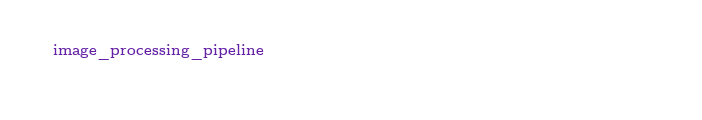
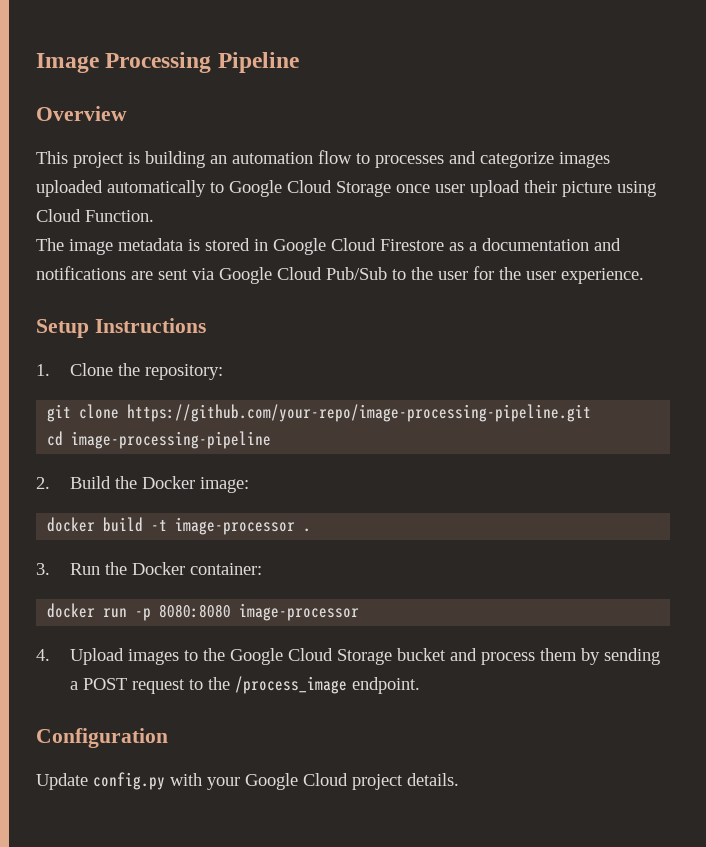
- image_processing_pipeline
+ Image Processing Pipeline
+ Overview
+ This project is building an automation flow to processes and categorize images uploaded automatically to Google Cloud Storage once user upload their picture using Cloud Function.
+ The image metadata is stored in Google Cloud Firestore as a documentation and notifications are sent via Google Cloud Pub/Sub to the user for the user experience.
+ Setup Instructions
+ 1. Clone the repository:
+ git clone https://github.com/your-repo/image-processing-pipeline.git
+ cd image-processing-pipeline
+ 2. Build the Docker image:
+ docker build -t image-processor .
+ 3. Run the Docker container:
+ docker run -p 8080:8080 image-processor
+ 4. Upload images to the Google Cloud Storage bucket and process them by sending a POST request to the /process_image endpoint.
+ Configuration
+ Update config.py with your Google Cloud project details.

